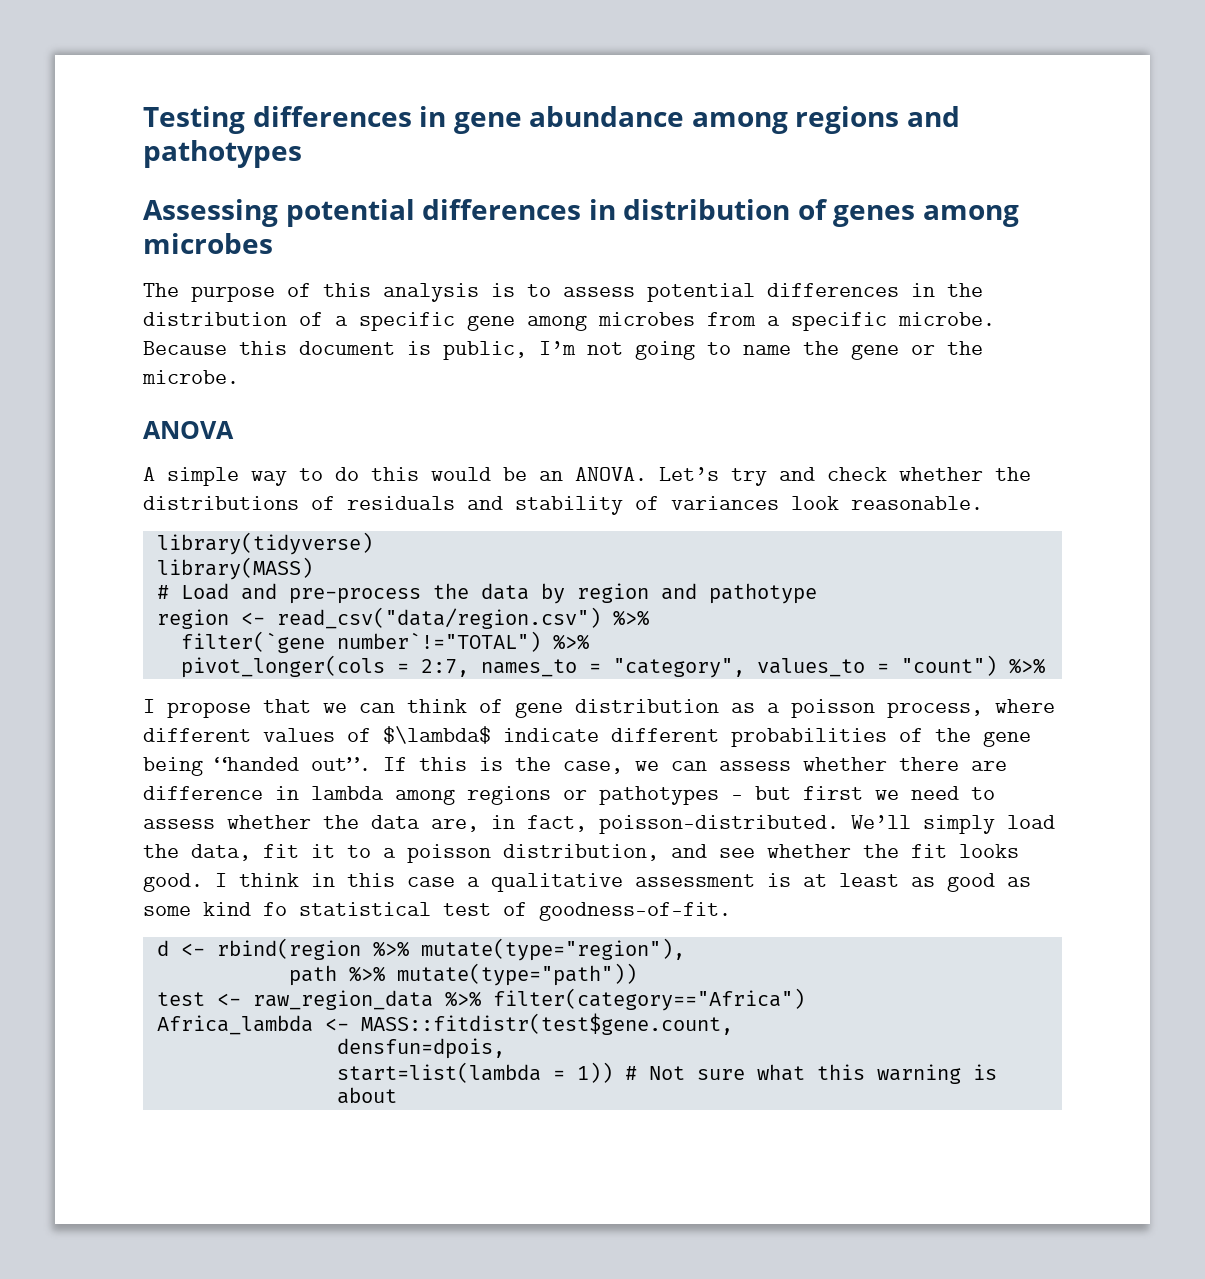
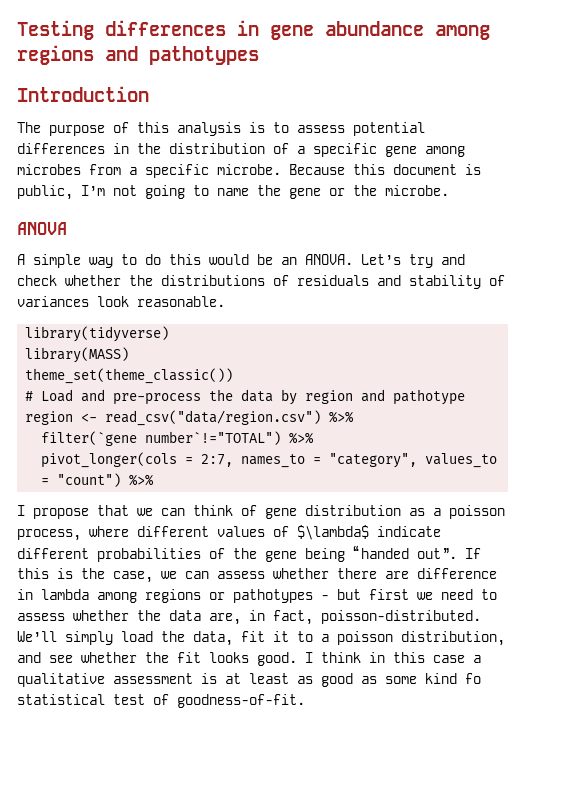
- Assessing potential differences in distribution of genes among microbes
+ Introduction
+ theme_set(theme_classic())
- d <- rbind(region %>% mutate(type="region"),
- path %>% mutate(type="path"))
- test <- raw_region_data %>% filter(category=="Africa")
- Africa_lambda <- MASS::fitdistr(test$gene.count,
- densfun=dpois,
- start=list(lambda = 1)) # Not sure what this warning is about

